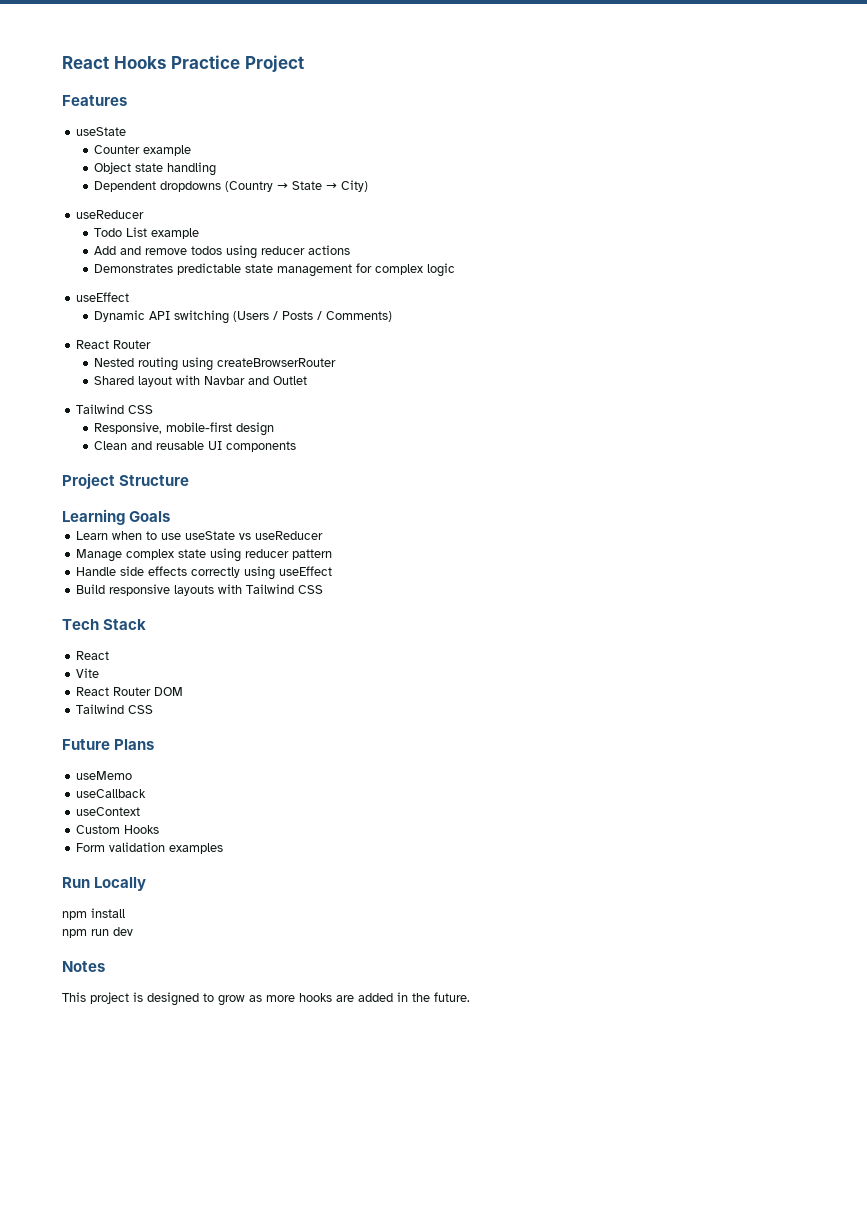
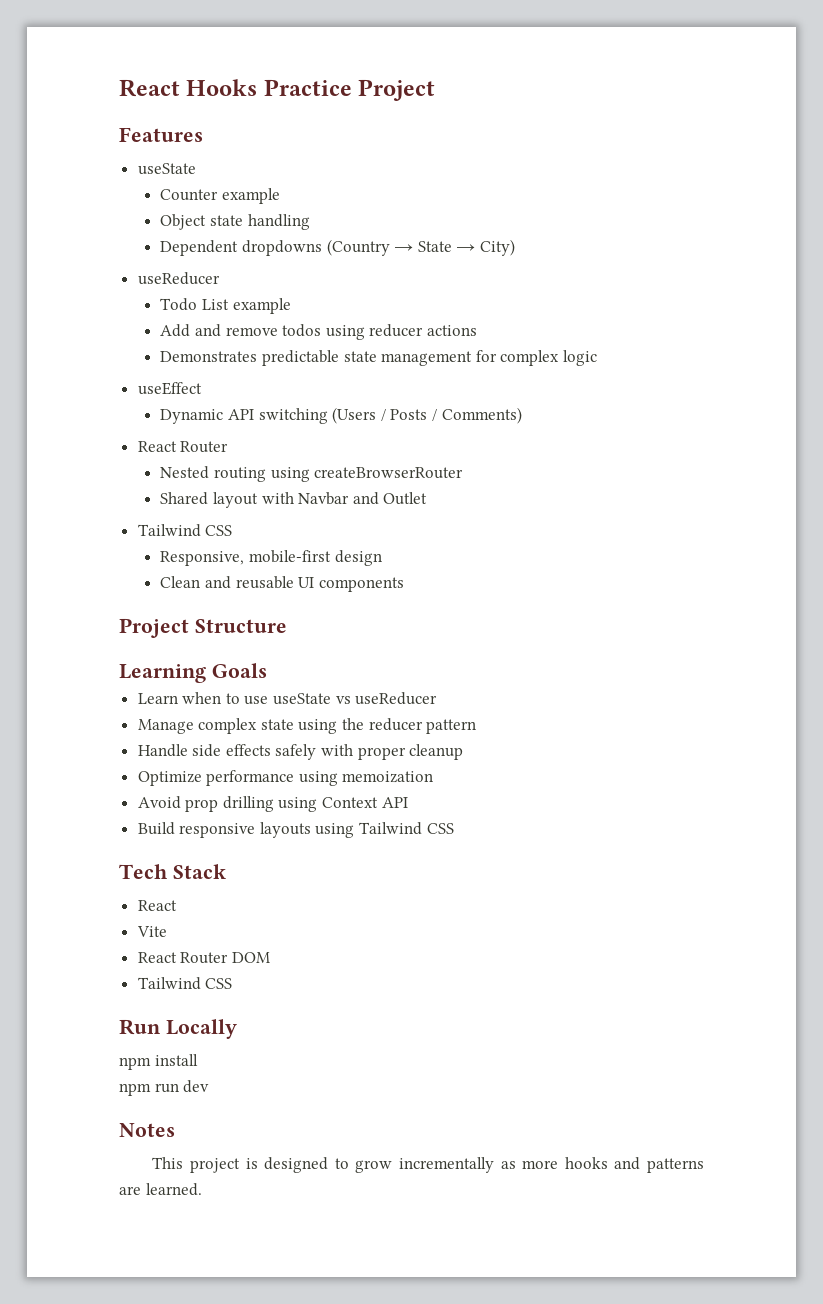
- Manage complex state using reducer pattern
+ Manage complex state using the reducer pattern
- Handle side effects correctly using useEffect
+ Handle side effects safely with proper cleanup
+ Optimize performance using memoization
+ Avoid prop drilling using Context API
- Build responsive layouts with Tailwind CSS
+ Build responsive layouts using Tailwind CSS
- Future Plans
- useMemo
- useCallback
- useContext
- Custom Hooks
- Form validation examples
- This project is designed to grow as more hooks are added in the future.
+ This project is designed to grow incrementally as more hooks and patterns are learned.

